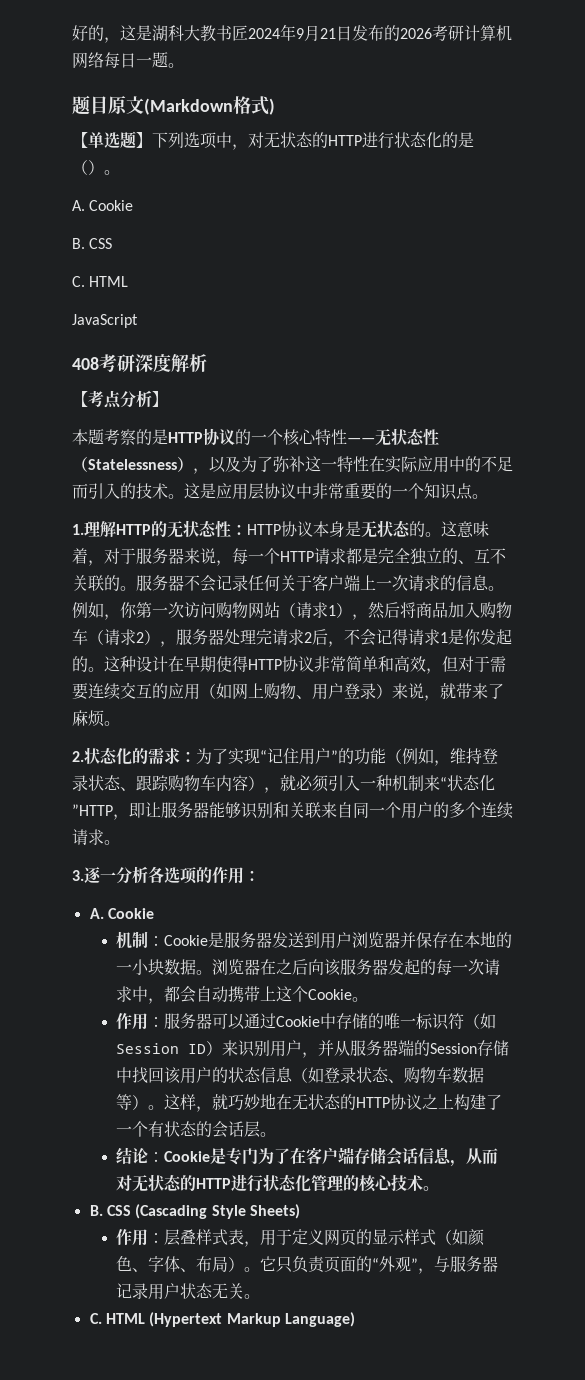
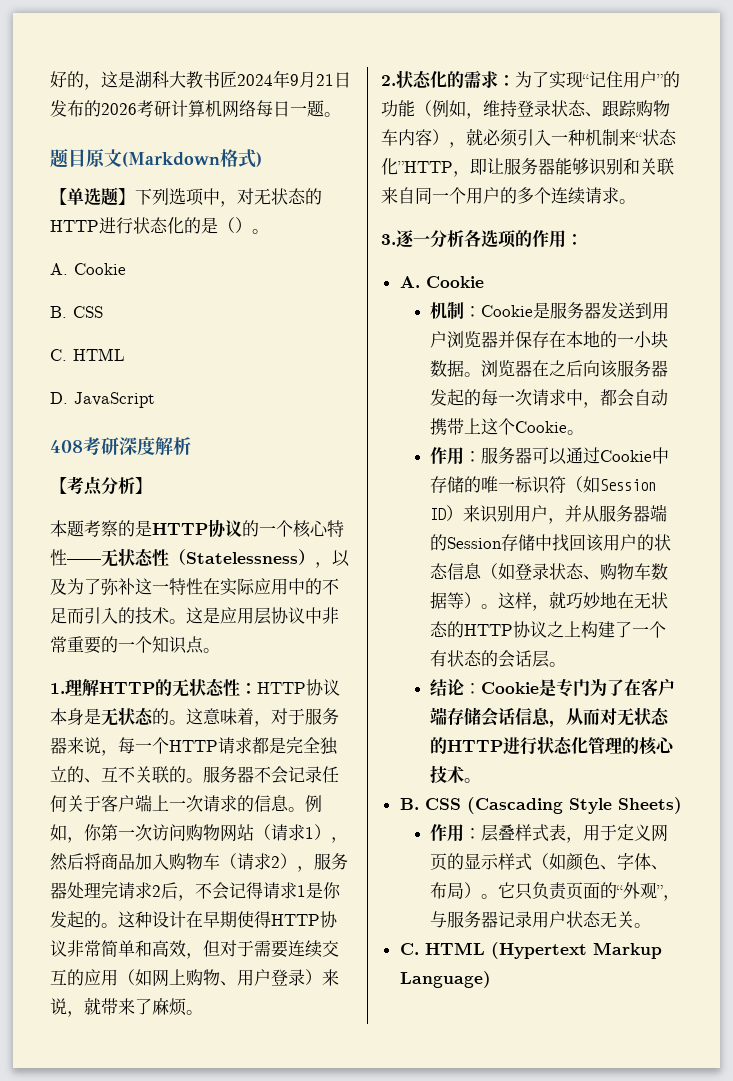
- JavaScript
+ D. JavaScript

